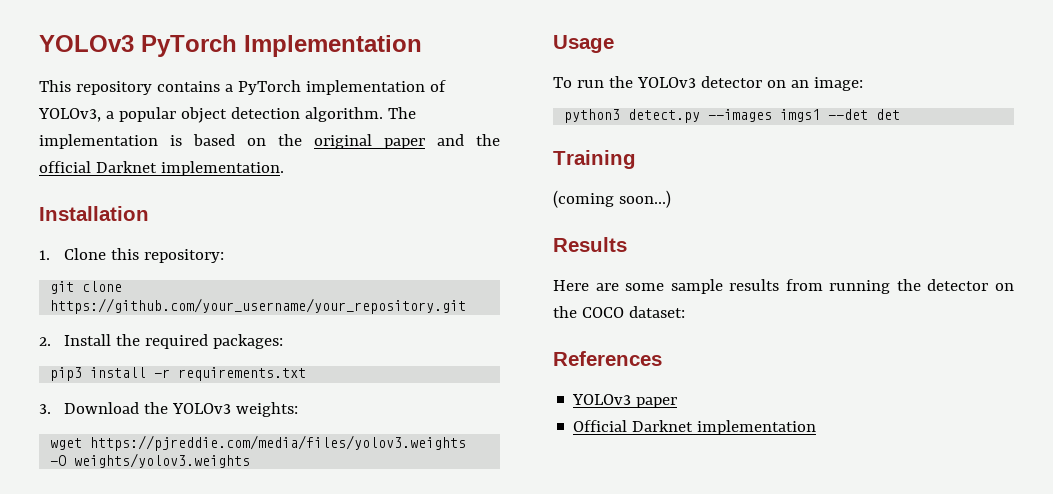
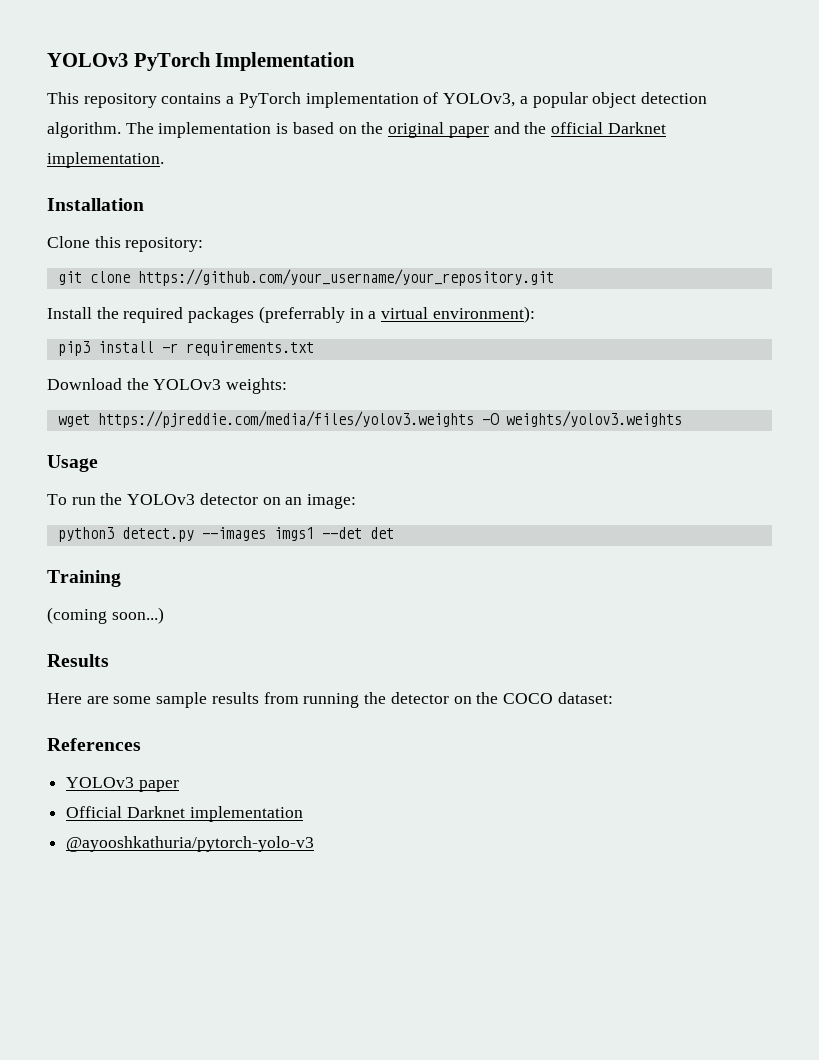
- 1. Clone this repository:
+ Clone this repository:
- 2. Install the required packages:
+ Install the required packages (preferrably in a virtual environment):
- 3. Download the YOLOv3 weights:
+ Download the YOLOv3 weights:
+ @ayooshkathuria/pytorch-yolo-v3

